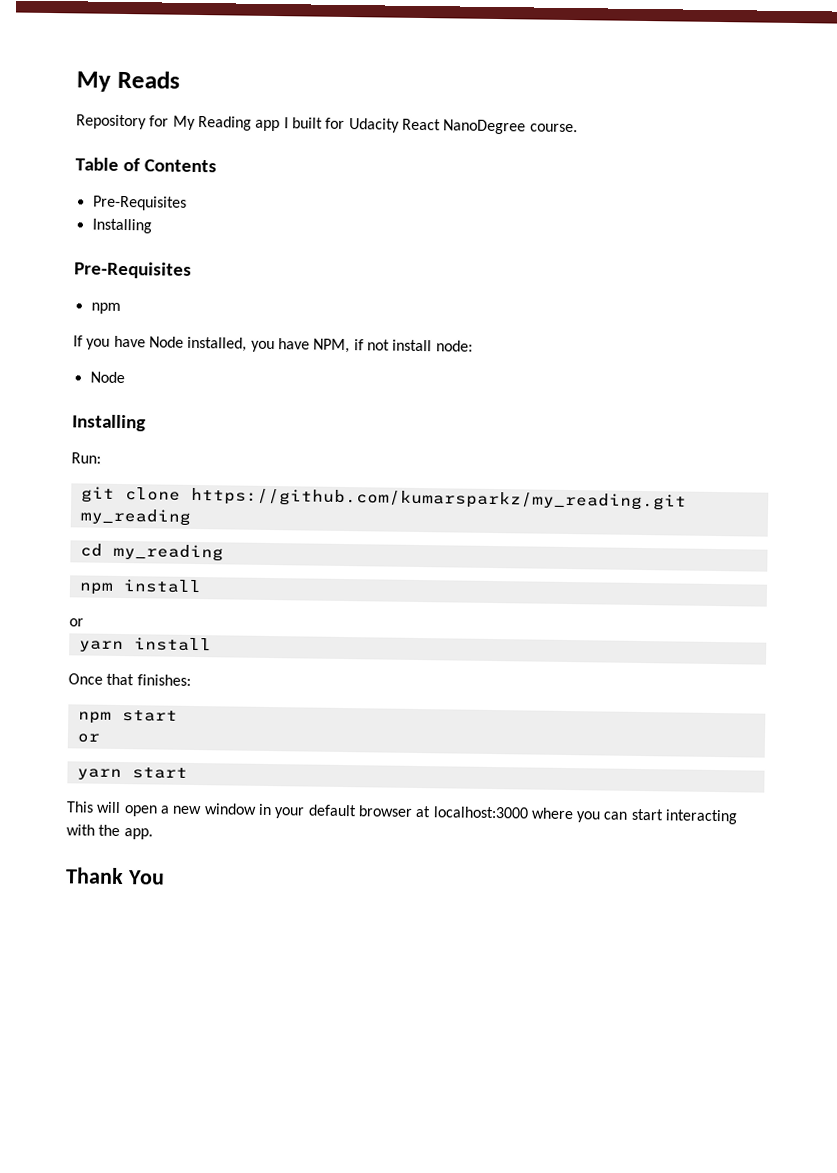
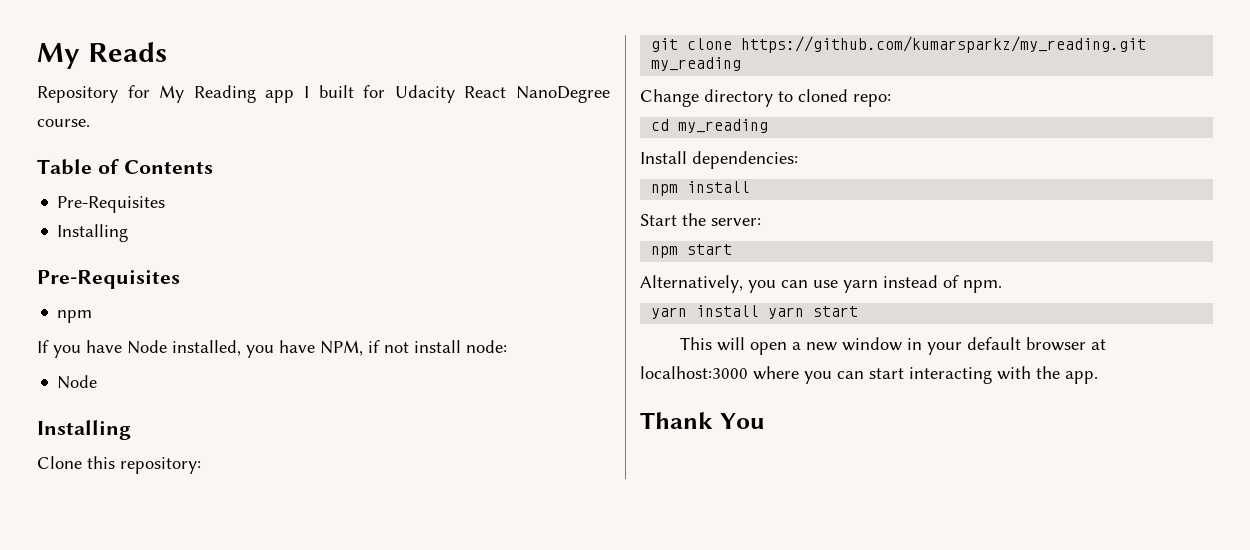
- Run:
+ Clone this repository:
+ Change directory to cloned repo:
+ Install dependencies:
  npm install
- or
- yarn install
- Once that finishes:
+ Start the server:
  npm start
- or
- yarn start
+ Alternatively, you can use yarn instead of npm.
+ yarn install yarn start

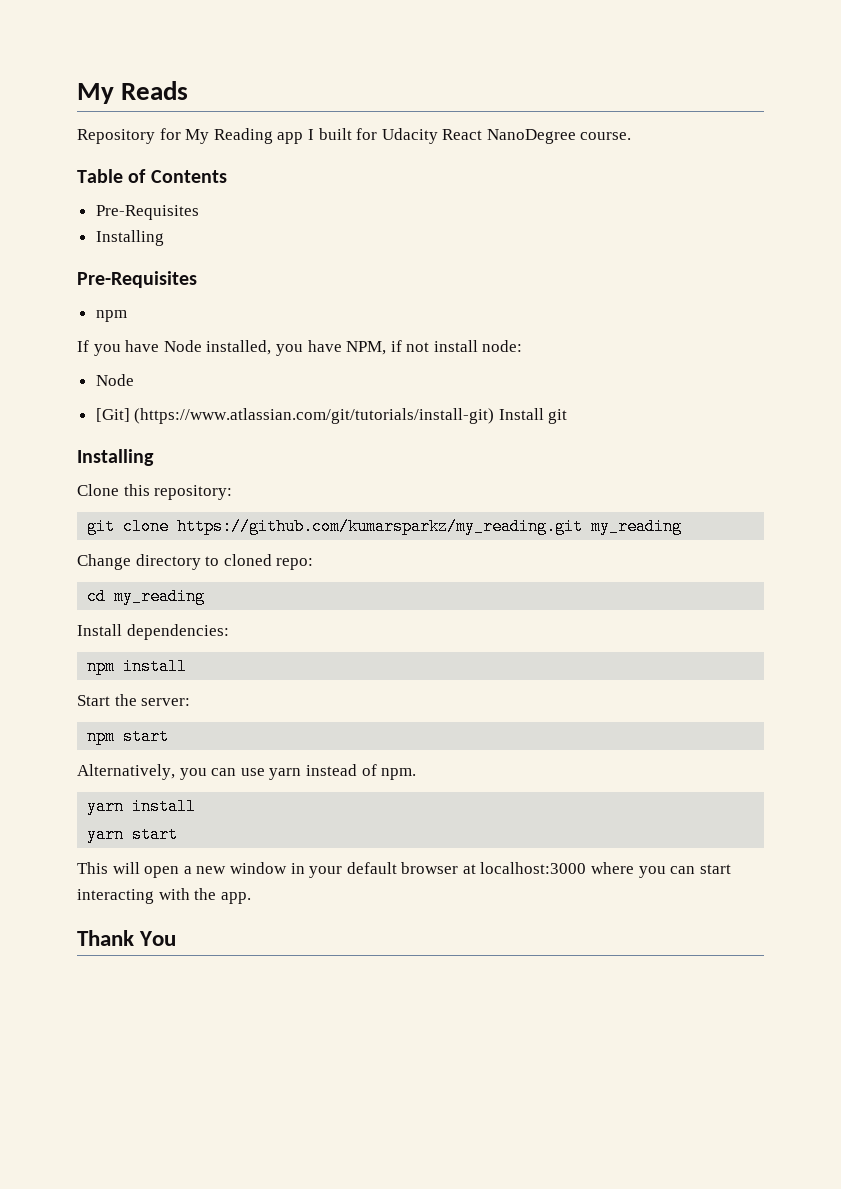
+ [Git] (https://www.atlassian.com/git/tutorials/install-git) Install git
- yarn install yarn start
+ yarn install
+ yarn start

